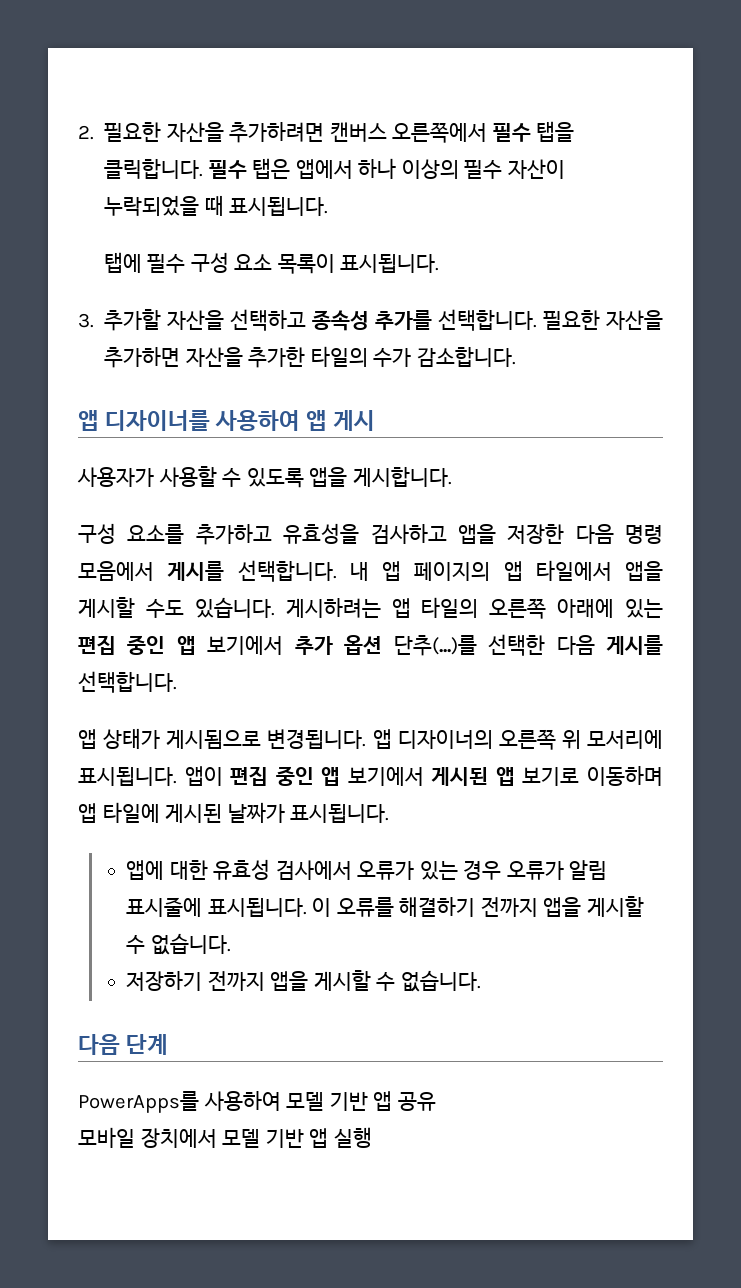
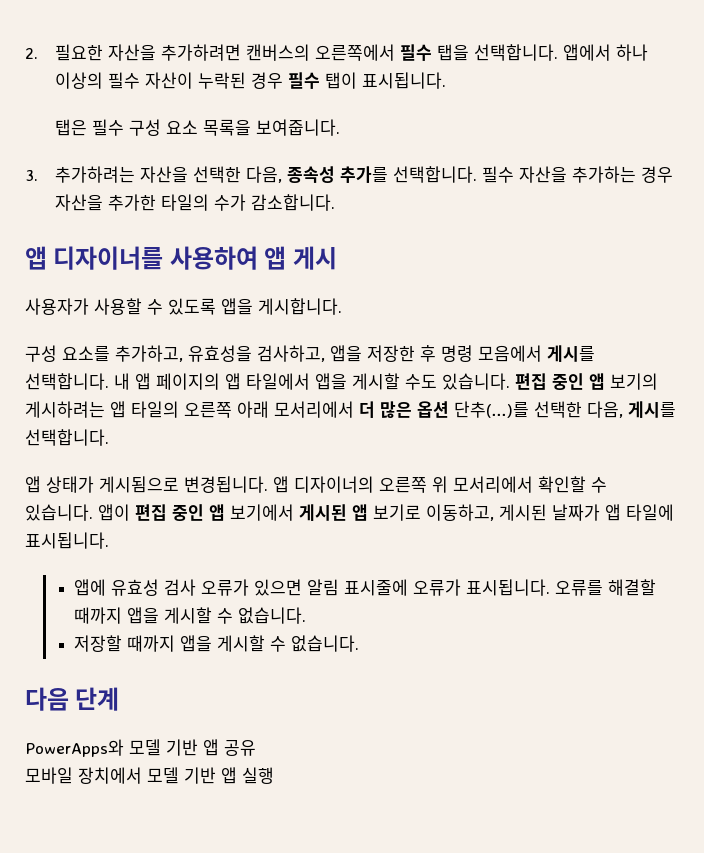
- 2. 필요한 자산을 추가하려면 캔버스 오른쪽에서 필수 탭을 클릭합니다. 필수 탭은 앱에서 하나 이상의 필수 자산이 누락되었을 때 표시됩니다.
- 탭에 필수 구성 요소 목록이 표시됩니다.
+ 2. 필요한 자산을 추가하려면 캔버스의 오른쪽에서 필수 탭을 선택합니다. 앱에서 하나 이상의 필수 자산이 누락된 경우 필수 탭이 표시됩니다.
+ 탭은 필수 구성 요소 목록을 보여줍니다.
- 3. 추가할 자산을 선택하고 종속성 추가를 선택합니다. 필요한 자산을 추가하면 자산을 추가한 타일의 수가 감소합니다.
+ 3. 추가하려는 자산을 선택한 다음, 종속성 추가를 선택합니다. 필수 자산을 추가하는 경우 자산을 추가한 타일의 수가 감소합니다.
- 구성 요소를 추가하고 유효성을 검사하고 앱을 저장한 다음 명령 모음에서 게시를 선택합니다.
+ 구성 요소를 추가하고, 유효성을 검사하고, 앱을 저장한 후 명령 모음에서 게시를 선택합니다.
- 게시하려는 앱 타일의 오른쪽 아래에 있는 편집 중인 앱 보기에서 추가 옵션 단추(...)를 선택한 다음 게시를 선택합니다.
+ 편집 중인 앱 보기의 게시하려는 앱 타일의 오른쪽 아래 모서리에서 더 많은 옵션 단추(...)를 선택한 다음, 게시를 선택합니다.
- 앱 디자이너의 오른쪽 위 모서리에 표시됩니다.
+ 앱 디자이너의 오른쪽 위 모서리에서 확인할 수 있습니다.
- 앱이 편집 중인 앱 보기에서 게시된 앱 보기로 이동하며 앱 타일에 게시된 날짜가 표시됩니다.
- 앱에 대한 유효성 검사에서 오류가 있는 경우 오류가 알림 표시줄에 표시됩니다. 이 오류를 해결하기 전까지 앱을 게시할 수 없습니다.
- 저장하기 전까지 앱을 게시할 수 없습니다.
+ 앱이 편집 중인 앱 보기에서 게시된 앱 보기로 이동하고, 게시된 날짜가 앱 타일에 표시됩니다.
+ 앱에 유효성 검사 오류가 있으면 알림 표시줄에 오류가 표시됩니다. 오류를 해결할 때까지 앱을 게시할 수 없습니다.
+ 저장할 때까지 앱을 게시할 수 없습니다.
- PowerApps를 사용하여 모델 기반 앱 공유
+ PowerApps와 모델 기반 앱 공유

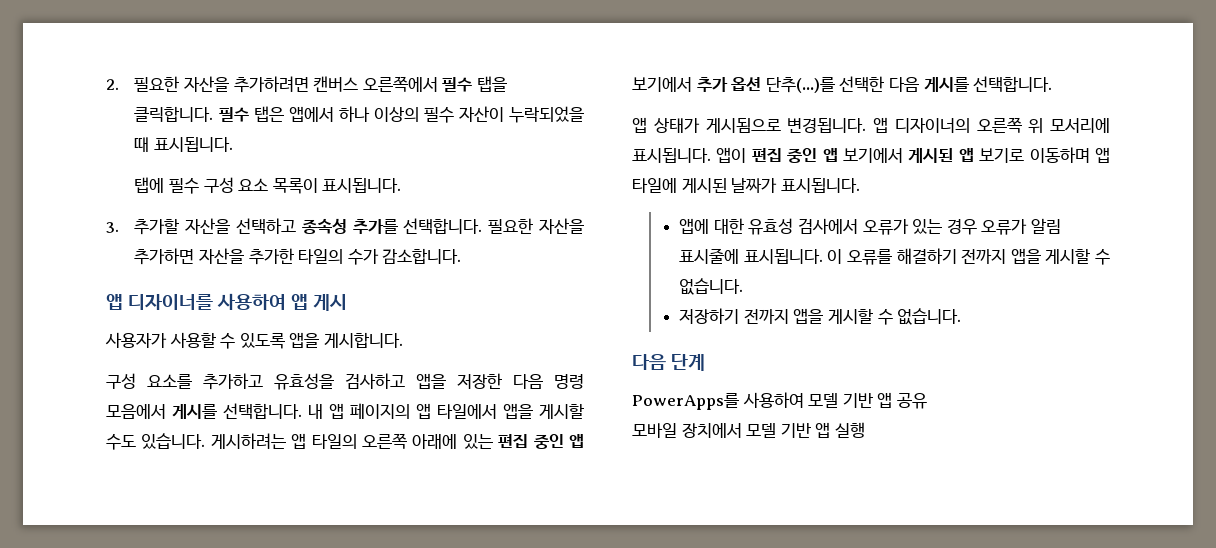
- 2. 필요한 자산을 추가하려면 캔버스의 오른쪽에서 필수 탭을 선택합니다. 앱에서 하나 이상의 필수 자산이 누락된 경우 필수 탭이 표시됩니다.
- 탭은 필수 구성 요소 목록을 보여줍니다.
+ 2. 필요한 자산을 추가하려면 캔버스 오른쪽에서 필수 탭을 클릭합니다. 필수 탭은 앱에서 하나 이상의 필수 자산이 누락되었을 때 표시됩니다.
+ 탭에 필수 구성 요소 목록이 표시됩니다.
- 3. 추가하려는 자산을 선택한 다음, 종속성 추가를 선택합니다. 필수 자산을 추가하는 경우 자산을 추가한 타일의 수가 감소합니다.
+ 3. 추가할 자산을 선택하고 종속성 추가를 선택합니다. 필요한 자산을 추가하면 자산을 추가한 타일의 수가 감소합니다.
- 구성 요소를 추가하고, 유효성을 검사하고, 앱을 저장한 후 명령 모음에서 게시를 선택합니다.
+ 구성 요소를 추가하고 유효성을 검사하고 앱을 저장한 다음 명령 모음에서 게시를 선택합니다.
- 편집 중인 앱 보기의 게시하려는 앱 타일의 오른쪽 아래 모서리에서 더 많은 옵션 단추(...)를 선택한 다음, 게시를 선택합니다.
+ 게시하려는 앱 타일의 오른쪽 아래에 있는 편집 중인 앱 보기에서 추가 옵션 단추(...)를 선택한 다음 게시를 선택합니다.
- 앱 디자이너의 오른쪽 위 모서리에서 확인할 수 있습니다.
+ 앱 디자이너의 오른쪽 위 모서리에 표시됩니다.
- 앱이 편집 중인 앱 보기에서 게시된 앱 보기로 이동하고, 게시된 날짜가 앱 타일에 표시됩니다.
- 앱에 유효성 검사 오류가 있으면 알림 표시줄에 오류가 표시됩니다. 오류를 해결할 때까지 앱을 게시할 수 없습니다.
- 저장할 때까지 앱을 게시할 수 없습니다.
+ 앱이 편집 중인 앱 보기에서 게시된 앱 보기로 이동하며 앱 타일에 게시된 날짜가 표시됩니다.
+ 앱에 대한 유효성 검사에서 오류가 있는 경우 오류가 알림 표시줄에 표시됩니다. 이 오류를 해결하기 전까지 앱을 게시할 수 없습니다.
+ 저장하기 전까지 앱을 게시할 수 없습니다.
- PowerApps와 모델 기반 앱 공유
+ PowerApps를 사용하여 모델 기반 앱 공유

